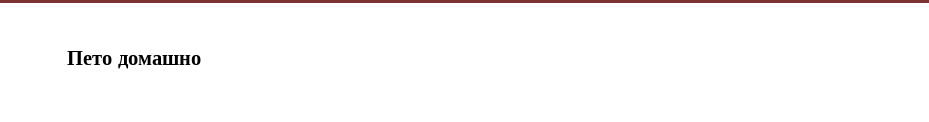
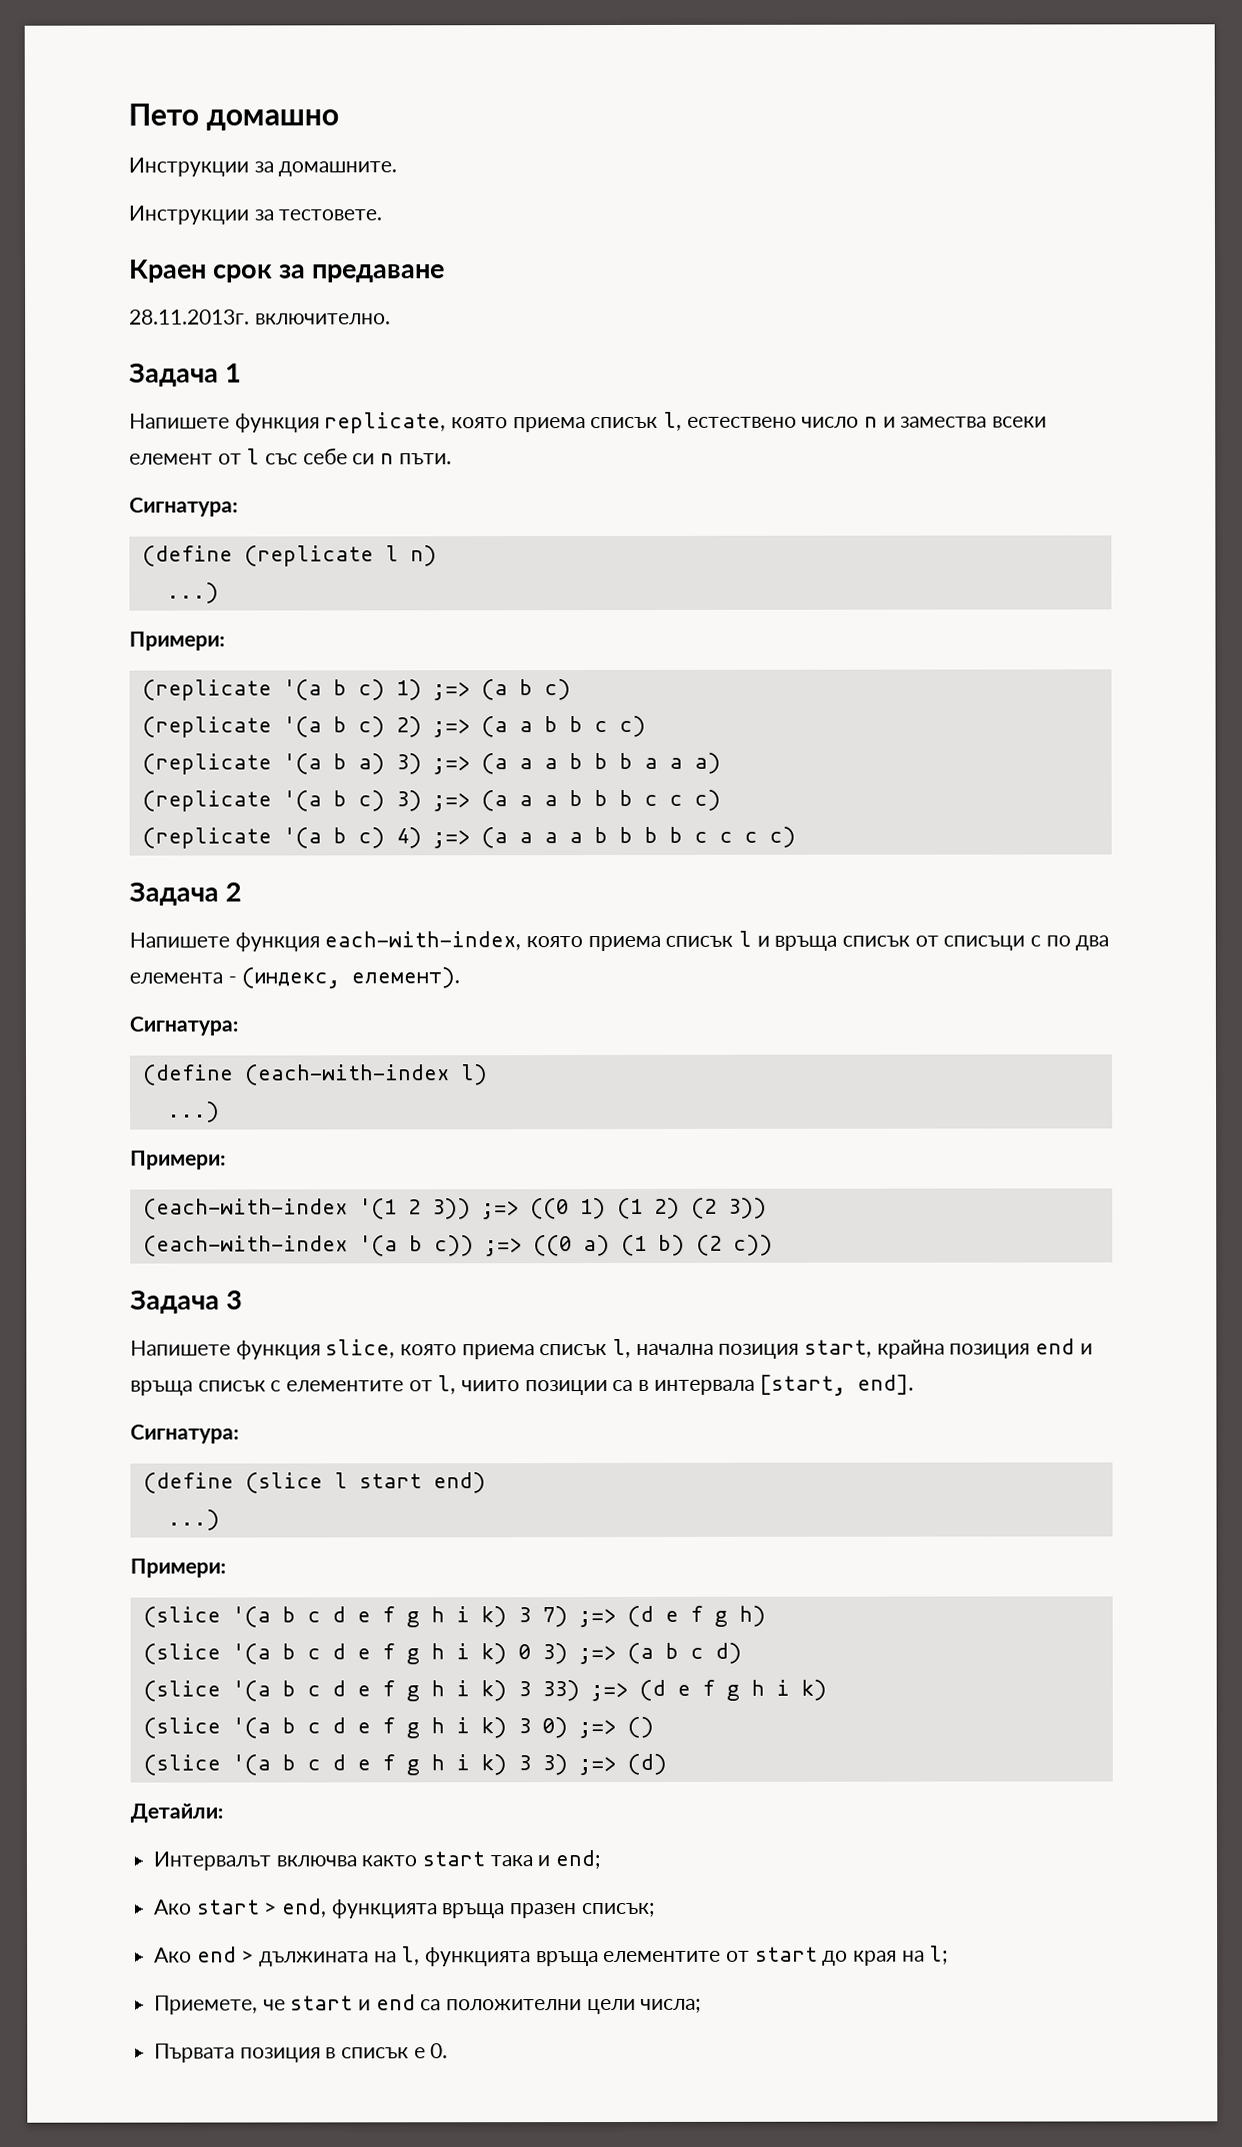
+ Инструкции за домашните.
+ Инструкции за тестовете.
+ Краен срок за предаване
+ 28.11.2013г. включително.
+ Задача 1
+ Напишете функция replicate, която приема списък l, естествено число n и замества всеки елемент от l със себе си n пъти.
+ Сигнатура:
+ (define (replicate l n)
+ ...)
+ Примери:
+ (replicate '(a b c) 1) ;=> (a b c)
+ (replicate '(a b c) 2) ;=> (a a b b c c)
+ (replicate '(a b a) 3) ;=> (a a a b b b a a a)
+ (replicate '(a b c) 3) ;=> (a a a b b b c c c)
+ (replicate '(a b c) 4) ;=> (a a a a b b b b c c c c)
+ Задача 2
+ Напишете функция each-with-index, която приема списък l и връща списък от списъци с по два елемента - (индекс, елемент).
+ Сигнатура:
+ (define (each-with-index l)
+ ...)
+ Примери:
+ (each-with-index '(1 2 3)) ;=> ((0 1) (1 2) (2 3))
+ (each-with-index '(a b c)) ;=> ((0 a) (1 b) (2 c))
+ Задача 3
+ Напишете функция slice, която приема списък l, начална позиция start, крайна позиция end и връща списък с елементите от l, чиито позиции са в интервала [start, end].
+ Сигнатура:
+ (define (slice l start end)
+ ...)
+ Примери:
+ (slice '(a b c d e f g h i k) 3 7) ;=> (d e f g h)
+ (slice '(a b c d e f g h i k) 0 3) ;=> (a b c d)
+ (slice '(a b c d e f g h i k) 3 33) ;=> (d e f g h i k)
+ (slice '(a b c d e f g h i k) 3 0) ;=> ()
+ (slice '(a b c d e f g h i k) 3 3) ;=> (d)
+ Детайли:
+ Интервалът включва както start така и end;
+ Ако start > end, функцията връща празен списък;
+ Ако end > дължината на l, функцията връща елементите от start до края на l;
+ Приемете, че start и end са положителни цели числа;
+ Първата позиция в списък е 0.

